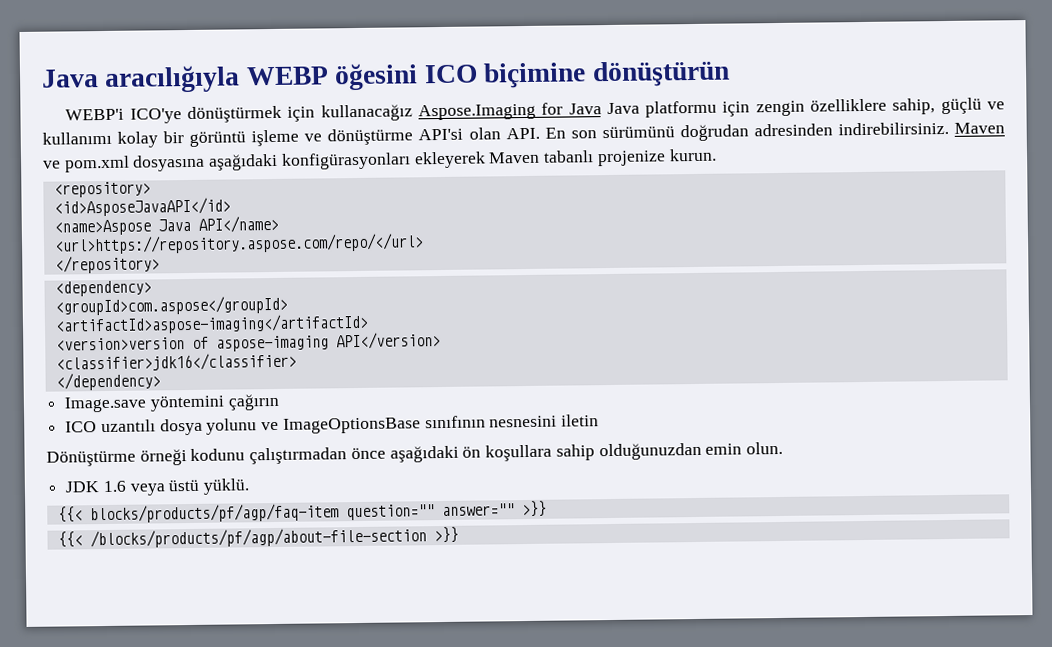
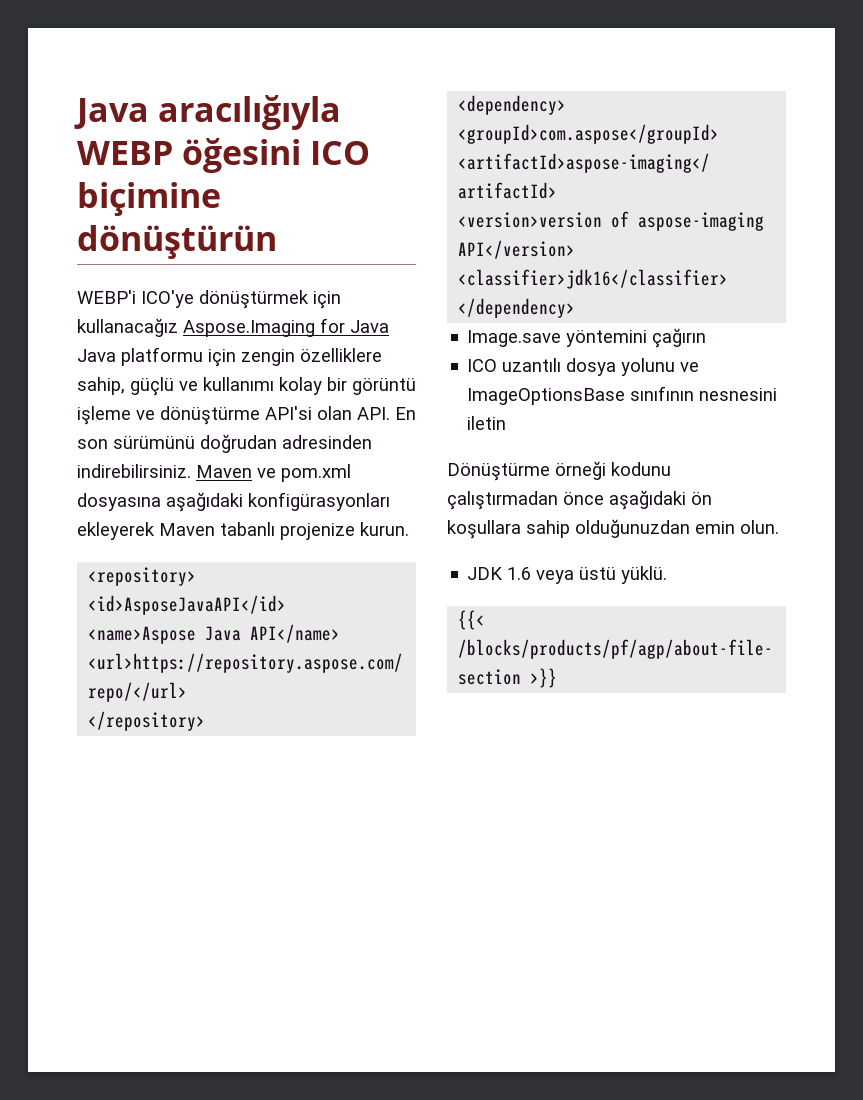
- {{< blocks/products/pf/agp/faq-item question="" answer="" >}}

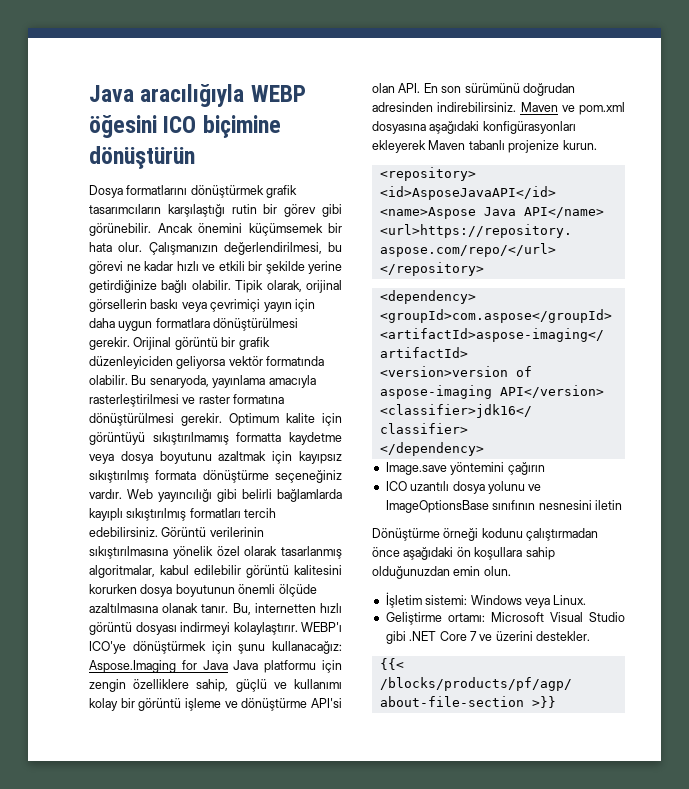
- WEBP'i ICO'ye dönüştürmek için kullanacağız Aspose.Imaging for Java Java platformu için zengin özelliklere sahip, güçlü ve kullanımı kolay bir görüntü işleme ve dönüştürme API'si olan API. En son sürümünü doğrudan adresinden indirebilirsiniz.
+ Dosya formatlarını dönüştürmek grafik tasarımcıların karşılaştığı rutin bir görev gibi görünebilir. Ancak önemini küçümsemek bir hata olur. Çalışmanızın değerlendirilmesi, bu görevi ne kadar hızlı ve etkili bir şekilde yerine getirdiğinize bağlı olabilir. Tipik olarak, orijinal görsellerin baskı veya çevrimiçi yayın için daha uygun formatlara dönüştürülmesi gerekir. Orijinal görüntü bir grafik düzenleyiciden geliyorsa vektör formatında olabilir. Bu senaryoda, yayınlama amacıyla rasterleştirilmesi ve raster formatına dönüştürülmesi gerekir. Optimum kalite için görüntüyü sıkıştırılmamış formatta kaydetme veya dosya boyutunu azaltmak için kayıpsız sıkıştırılmış formata dönüştürme seçeneğiniz vardır. Web yayıncılığı gibi belirli bağlamlarda kayıplı sıkıştırılmış formatları tercih edebilirsiniz. Görüntü verilerinin sıkıştırılmasına yönelik özel olarak tasarlanmış algoritmalar, kabul edilebilir görüntü kalitesini korurken dosya boyutunun önemli ölçüde azaltılmasına olanak tanır. Bu, internetten hızlı görüntü dosyası indirmeyi kolaylaştırır. WEBP'ı ICO'ye dönüştürmek için şunu kullanacağız: Aspose.Imaging for Java Java platformu için zengin özelliklere sahip, güçlü ve kullanımı kolay bir görüntü işleme ve dönüştürme API'si olan API. En son sürümünü doğrudan adresinden indirebilirsiniz.
- JDK 1.6 veya üstü yüklü.
+ İşletim sistemi: Windows veya Linux.
+ Geliştirme ortamı: Microsoft Visual Studio gibi .NET Core 7 ve üzerini destekler.

